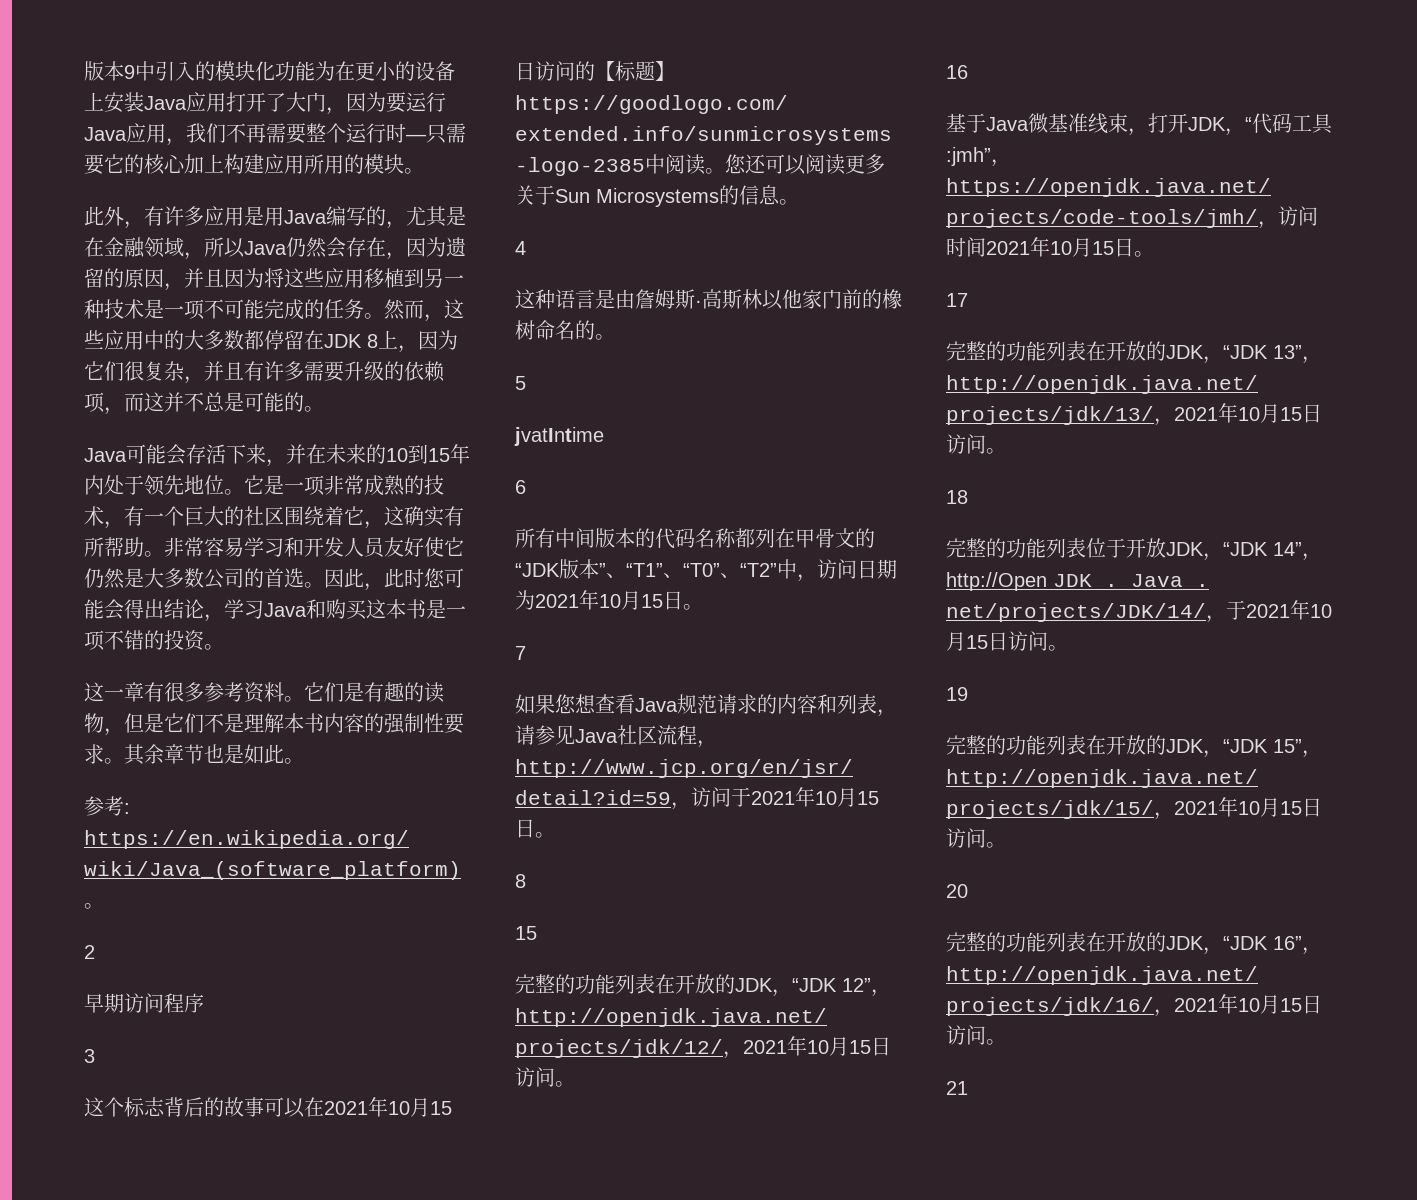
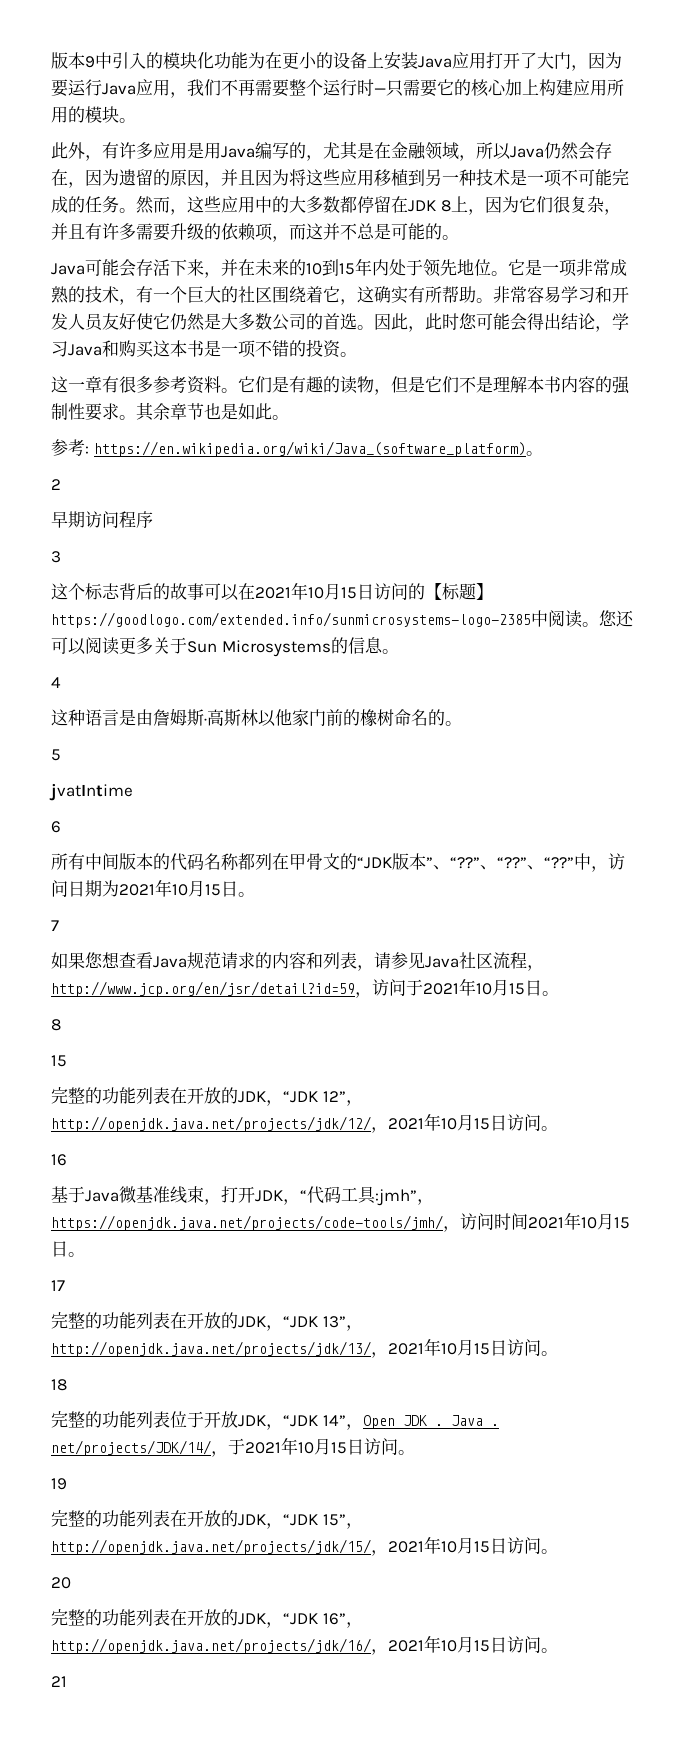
- 所有中间版本的代码名称都列在甲骨文的“JDK版本”、“T1”、“T0”、“T2”中，访问日期为2021年10月15日。
+ 所有中间版本的代码名称都列在甲骨文的“JDK版本”、“??”、“??”、“??”中，访问日期为2021年10月15日。
- 完整的功能列表位于开放JDK，“JDK 14”，http://Open JDK .
+ 完整的功能列表位于开放JDK，“JDK 14”，Open JDK .

